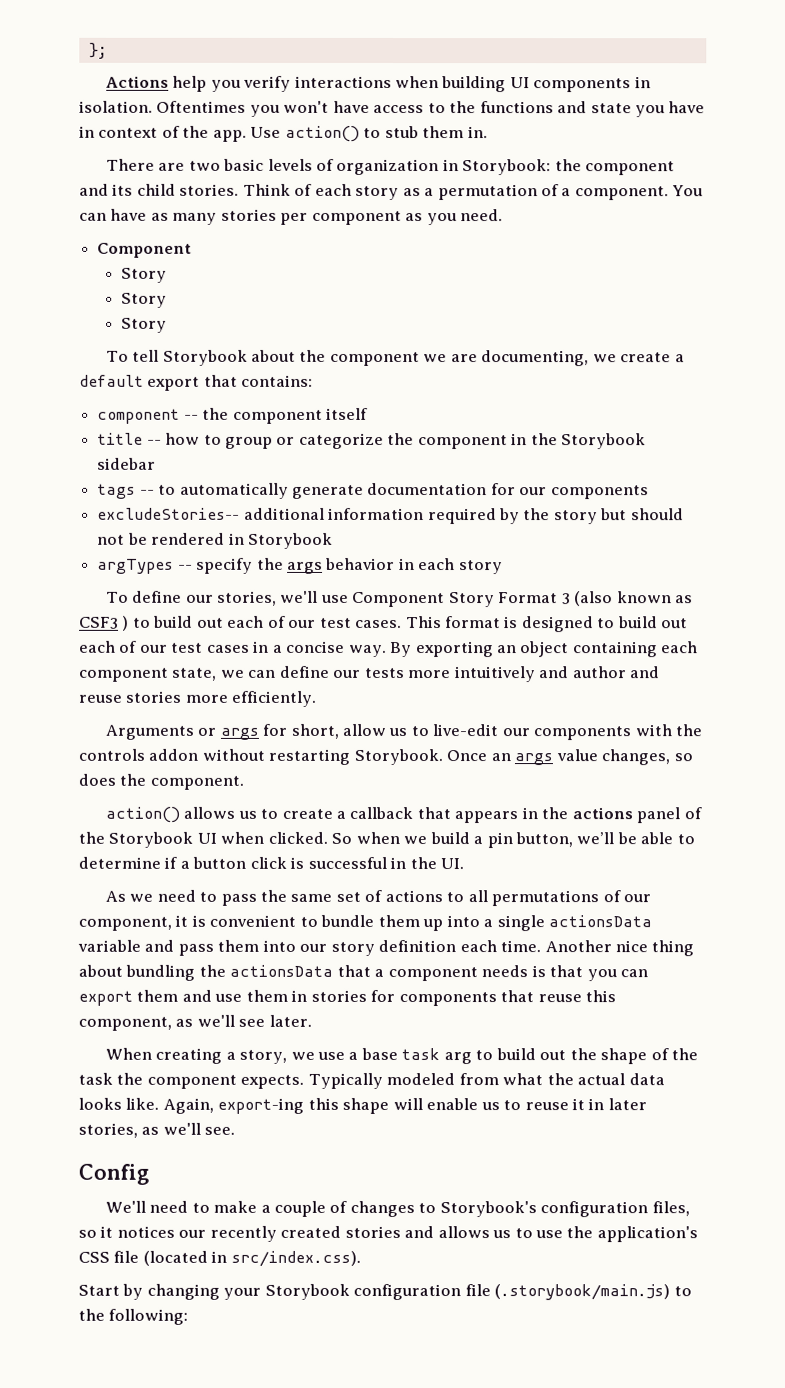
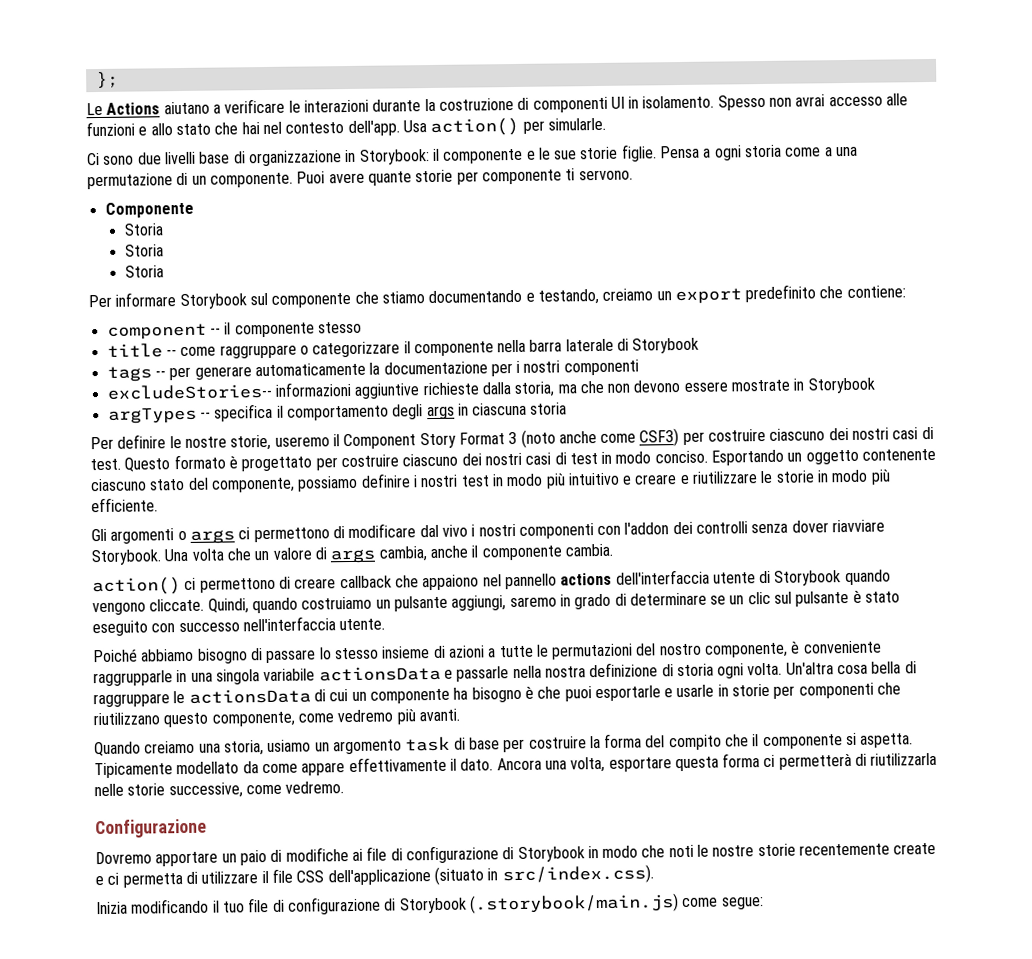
- Actions help you verify interactions when building UI components in isolation. Oftentimes you won't have access to the functions and state you have in context of the app. Use action() to stub them in.
- There are two basic levels of organization in Storybook: the component and its child stories. Think of each story as a permutation of a component. You can have as many stories per component as you need.
- Component
- Story
- Story
- Story
- To tell Storybook about the component we are documenting, we create a default export that contains:
+ Le Actions aiutano a verificare le interazioni durante la costruzione di componenti UI in isolamento. Spesso non avrai accesso alle funzioni e allo stato che hai nel contesto dell'app. Usa action() per simularle.
+ Ci sono due livelli base di organizzazione in Storybook: il componente e le sue storie figlie. Pensa a ogni storia come a una permutazione di un componente. Puoi avere quante storie per componente ti servono.
+ Componente
+ Storia
+ Storia
+ Storia
+ Per informare Storybook sul componente che stiamo documentando e testando, creiamo un export predefinito che contiene:
- component -- the component itself
+ component -- il componente stesso
- title -- how to group or categorize the component in the Storybook sidebar
+ title -- come raggruppare o categorizzare il componente nella barra laterale di Storybook
- tags -- to automatically generate documentation for our components
- excludeStories-- additional information required by the story but should not be rendered in Storybook
- argTypes -- specify the args behavior in each story
- To define our stories, we'll use Component Story Format 3 (also known as CSF3 ) to build out each of our test cases. This format is designed to build out each of our test cases in a concise way. By exporting an object containing each component state, we can define our tests more intuitively and author and reuse stories more efficiently.
- Arguments or args for short, allow us to live-edit our components with the controls addon without restarting Storybook. Once an args value changes, so does the component.
- action() allows us to create a callback that appears in the actions panel of the Storybook UI when clicked. So when we build a pin button, we’ll be able to determine if a button click is successful in the UI.
- As we need to pass the same set of actions to all permutations of our component, it is convenient to bundle them up into a single actionsData variable and pass them into our story definition each time. Another nice thing about bundling the actionsData that a component needs is that you can export them and use them in stories for components that reuse this component, as we'll see later.
- When creating a story, we use a base task arg to build out the shape of the task the component expects. Typically modeled from what the actual data looks like. Again, export-ing this shape will enable us to reuse it in later stories, as we'll see.
- Config
- We'll need to make a couple of changes to Storybook's configuration files, so it notices our recently created stories and allows us to use the application's CSS file (located in src/index.css).
- Start by changing your Storybook configuration file (.storybook/main.js) to the following:
+ tags -- per generare automaticamente la documentazione per i nostri componenti
+ excludeStories-- informazioni aggiuntive richieste dalla storia, ma che non devono essere mostrate in Storybook
+ argTypes -- specifica il comportamento degli args in ciascuna storia
+ Per definire le nostre storie, useremo il Component Story Format 3 (noto anche come CSF3) per costruire ciascuno dei nostri casi di test. Questo formato è progettato per costruire ciascuno dei nostri casi di test in modo conciso. Esportando un oggetto contenente ciascuno stato del componente, possiamo definire i nostri test in modo più intuitivo e creare e riutilizzare le storie in modo più efficiente.
+ Gli argomenti o args ci permettono di modificare dal vivo i nostri componenti con l'addon dei controlli senza dover riavviare Storybook. Una volta che un valore di args cambia, anche il componente cambia.
+ action() ci permettono di creare callback che appaiono nel pannello actions dell'interfaccia utente di Storybook quando vengono cliccate. Quindi, quando costruiamo un pulsante aggiungi, saremo in grado di determinare se un clic sul pulsante è stato eseguito con successo nell'interfaccia utente.
+ Poiché abbiamo bisogno di passare lo stesso insieme di azioni a tutte le permutazioni del nostro componente, è conveniente raggrupparle in una singola variabile actionsData e passarle nella nostra definizione di storia ogni volta. Un'altra cosa bella di raggruppare le actionsData di cui un componente ha bisogno è che puoi esportarle e usarle in storie per componenti che riutilizzano questo componente, come vedremo più avanti.
+ Quando creiamo una storia, usiamo un argomento task di base per costruire la forma del compito che il componente si aspetta. Tipicamente modellato da come appare effettivamente il dato. Ancora una volta, esportare questa forma ci permetterà di riutilizzarla nelle storie successive, come vedremo.
+ Configurazione
+ Dovremo apportare un paio di modifiche ai file di configurazione di Storybook in modo che noti le nostre storie recentemente create e ci permetta di utilizzare il file CSS dell'applicazione (situato in src/index.css).
+ Inizia modificando il tuo file di configurazione di Storybook (.storybook/main.js) come segue:

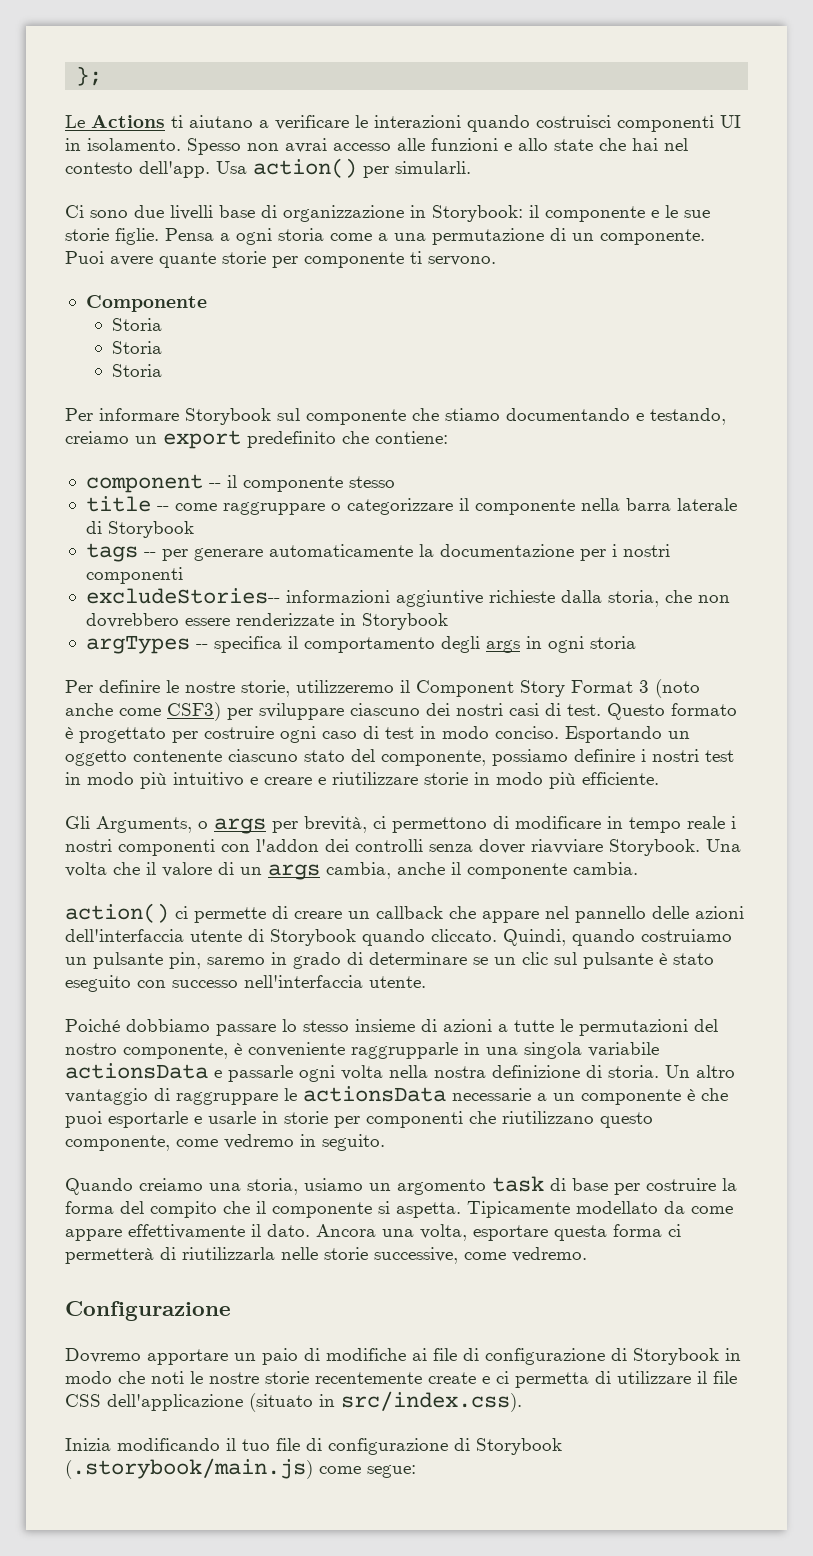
- Le Actions aiutano a verificare le interazioni durante la costruzione di componenti UI in isolamento.
+ Le Actions ti aiutano a verificare le interazioni quando costruisci componenti UI in isolamento.
- Spesso non avrai accesso alle funzioni e allo stato che hai nel contesto dell'app.
+ Spesso non avrai accesso alle funzioni e allo state che hai nel contesto dell'app.
- Usa action() per simularle.
+ Usa action() per simularli.
- excludeStories-- informazioni aggiuntive richieste dalla storia, ma che non devono essere mostrate in Storybook
+ excludeStories-- informazioni aggiuntive richieste dalla storia, che non dovrebbero essere renderizzate in Storybook
- argTypes -- specifica il comportamento degli args in ciascuna storia
+ argTypes -- specifica il comportamento degli args in ogni storia
- Per definire le nostre storie, useremo il Component Story Format 3 (noto anche come CSF3) per costruire ciascuno dei nostri casi di test.
+ Per definire le nostre storie, utilizzeremo il Component Story Format 3 (noto anche come CSF3) per sviluppare ciascuno dei nostri casi di test.
- Questo formato è progettato per costruire ciascuno dei nostri casi di test in modo conciso.
+ Questo formato è progettato per costruire ogni caso di test in modo conciso.
- Esportando un oggetto contenente ciascuno stato del componente, possiamo definire i nostri test in modo più intuitivo e creare e riutilizzare le storie in modo più efficiente.
+ Esportando un oggetto contenente ciascuno stato del componente, possiamo definire i nostri test in modo più intuitivo e creare e riutilizzare storie in modo più efficiente.
- Gli argomenti o args ci permettono di modificare dal vivo i nostri componenti con l'addon dei controlli senza dover riavviare Storybook.
+ Gli Arguments, o args per brevità, ci permettono di modificare in tempo reale i nostri componenti con l'addon dei controlli senza dover riavviare Storybook.
- Una volta che un valore di args cambia, anche il componente cambia.
+ Una volta che il valore di un args cambia, anche il componente cambia.
- action() ci permettono di creare callback che appaiono nel pannello actions dell'interfaccia utente di Storybook quando vengono cliccate.
+ action() ci permette di creare un callback che appare nel pannello delle azioni dell'interfaccia utente di Storybook quando cliccato.
- Quindi, quando costruiamo un pulsante aggiungi, saremo in grado di determinare se un clic sul pulsante è stato eseguito con successo nell'interfaccia utente.
+ Quindi, quando costruiamo un pulsante pin, saremo in grado di determinare se un clic sul pulsante è stato eseguito con successo nell'interfaccia utente.
- Poiché abbiamo bisogno di passare lo stesso insieme di azioni a tutte le permutazioni del nostro componente, è conveniente raggrupparle in una singola variabile actionsData e passarle nella nostra definizione di storia ogni volta. Un'altra cosa bella di raggruppare le actionsData di cui un componente ha bisogno è che puoi esportarle e usarle in storie per componenti che riutilizzano questo componente, come vedremo più avanti.
+ Poiché dobbiamo passare lo stesso insieme di azioni a tutte le permutazioni del nostro componente, è conveniente raggrupparle in una singola variabile actionsData e passarle ogni volta nella nostra definizione di storia. Un altro vantaggio di raggruppare le actionsData necessarie a un componente è che puoi esportarle e usarle in storie per componenti che riutilizzano questo componente, come vedremo in seguito.

